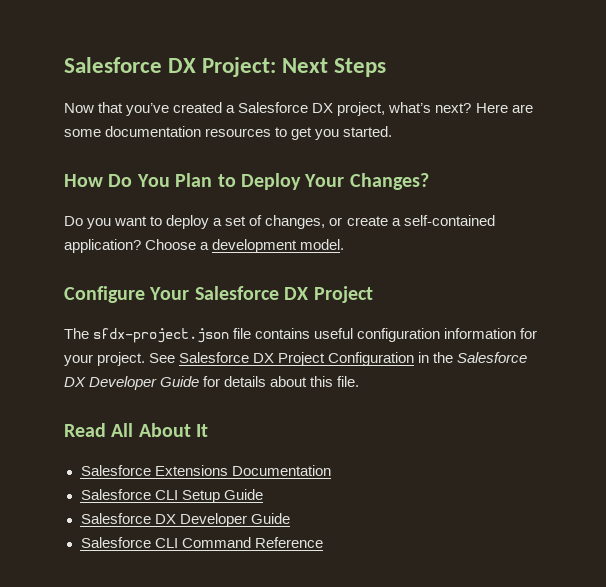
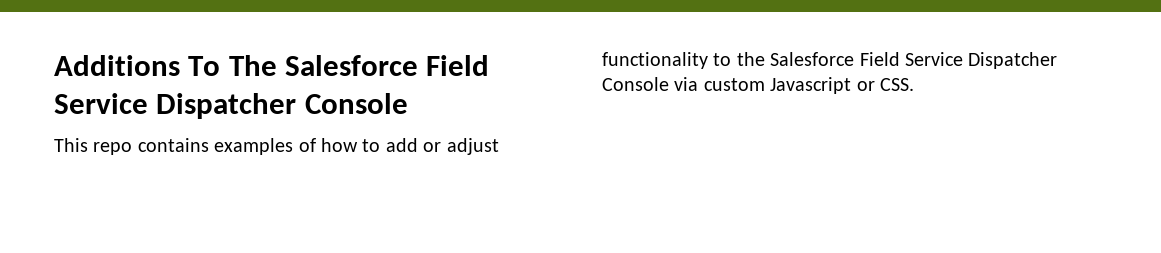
- Salesforce DX Project: Next Steps
- Now that you’ve created a Salesforce DX project, what’s next? Here are some documentation resources to get you started.
- How Do You Plan to Deploy Your Changes?
- Do you want to deploy a set of changes, or create a self-contained application? Choose a development model.
- Configure Your Salesforce DX Project
- The sfdx-project.json file contains useful configuration information for your project. See Salesforce DX Project Configuration in the Salesforce DX Developer Guide for details about this file.
- Read All About It
- Salesforce Extensions Documentation
- Salesforce CLI Setup Guide
- Salesforce DX Developer Guide
- Salesforce CLI Command Reference
+ Additions To The Salesforce Field Service Dispatcher Console
+ This repo contains examples of how to add or adjust functionality to the Salesforce Field Service Dispatcher Console via custom Javascript or CSS.

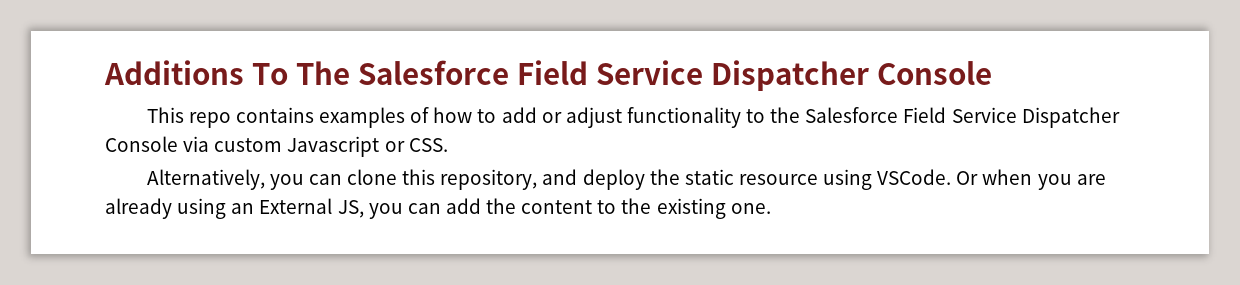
+ Alternatively, you can clone this repository, and deploy the static resource using VSCode. Or when you are already using an External JS, you can add the content to the existing one.

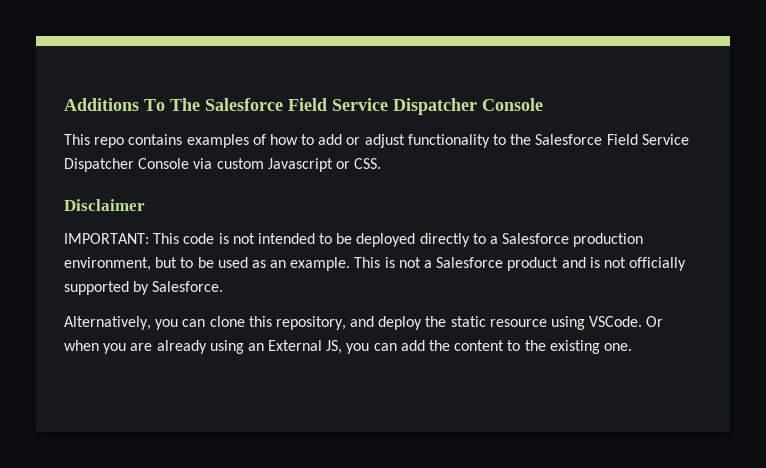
+ Disclaimer
+ IMPORTANT: This code is not intended to be deployed directly to a Salesforce production environment, but to be used as an example. This is not a Salesforce product and is not officially supported by Salesforce.

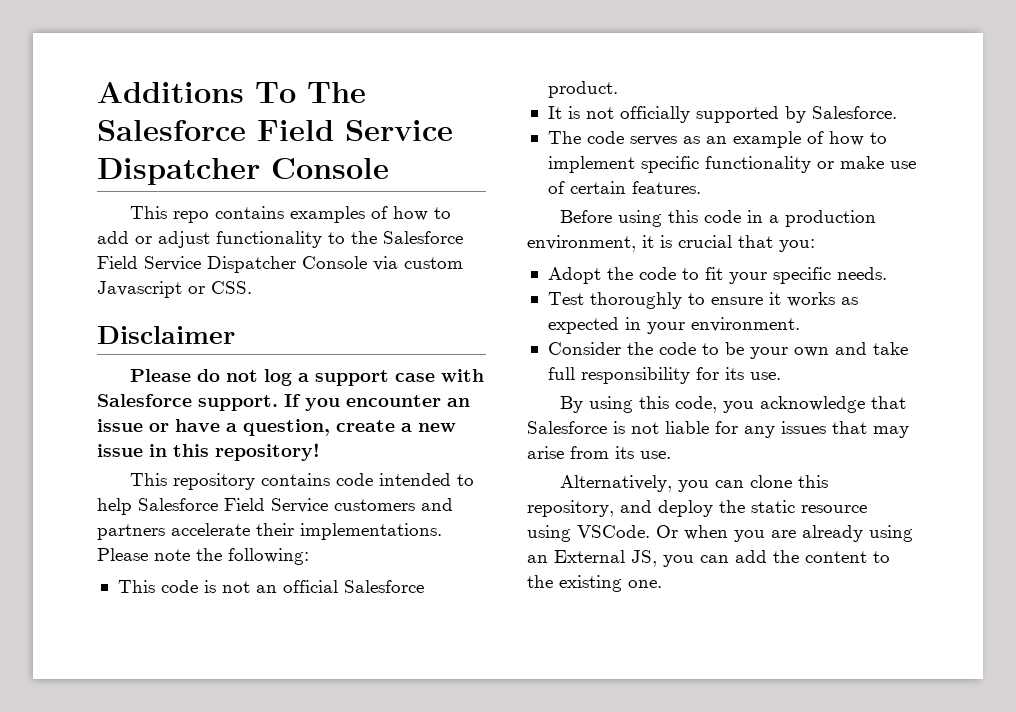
- IMPORTANT: This code is not intended to be deployed directly to a Salesforce production environment, but to be used as an example. This is not a Salesforce product and is not officially supported by Salesforce.
+ Please do not log a support case with Salesforce support. If you encounter an issue or have a question, create a new issue in this repository!
+ This repository contains code intended to help Salesforce Field Service customers and partners accelerate their implementations. Please note the following:
+ This code is not an official Salesforce product.
+ It is not officially supported by Salesforce.
+ The code serves as an example of how to implement specific functionality or make use of certain features.
+ Before using this code in a production environment, it is crucial that you:
+ Adopt the code to fit your specific needs.
+ Test thoroughly to ensure it works as expected in your environment.
+ Consider the code to be your own and take full responsibility for its use.
+ By using this code, you acknowledge that Salesforce is not liable for any issues that may arise from its use.

